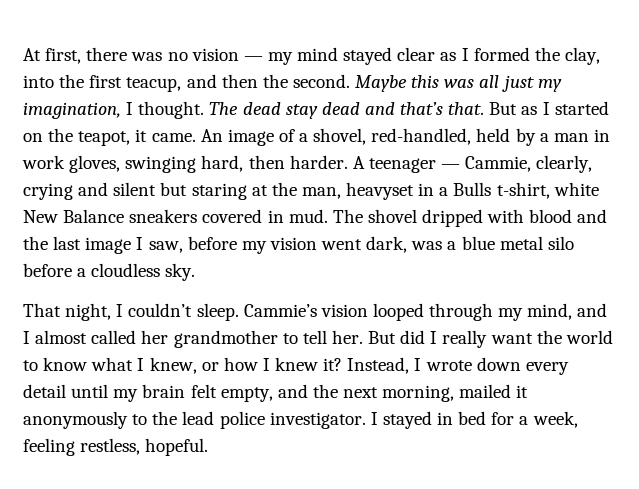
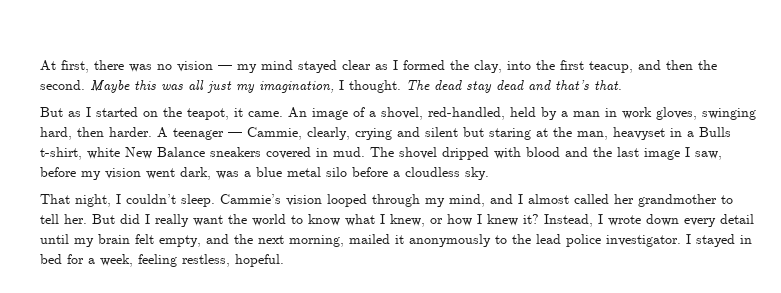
- The dead stay dead and that’s that. But as I started on the teapot, it came.
+ The dead stay dead and that’s that.
+ But as I started on the teapot, it came.

